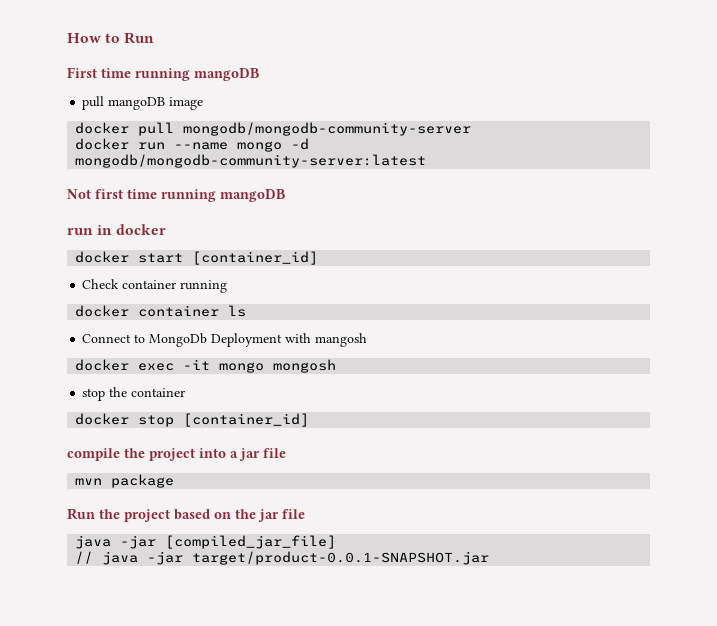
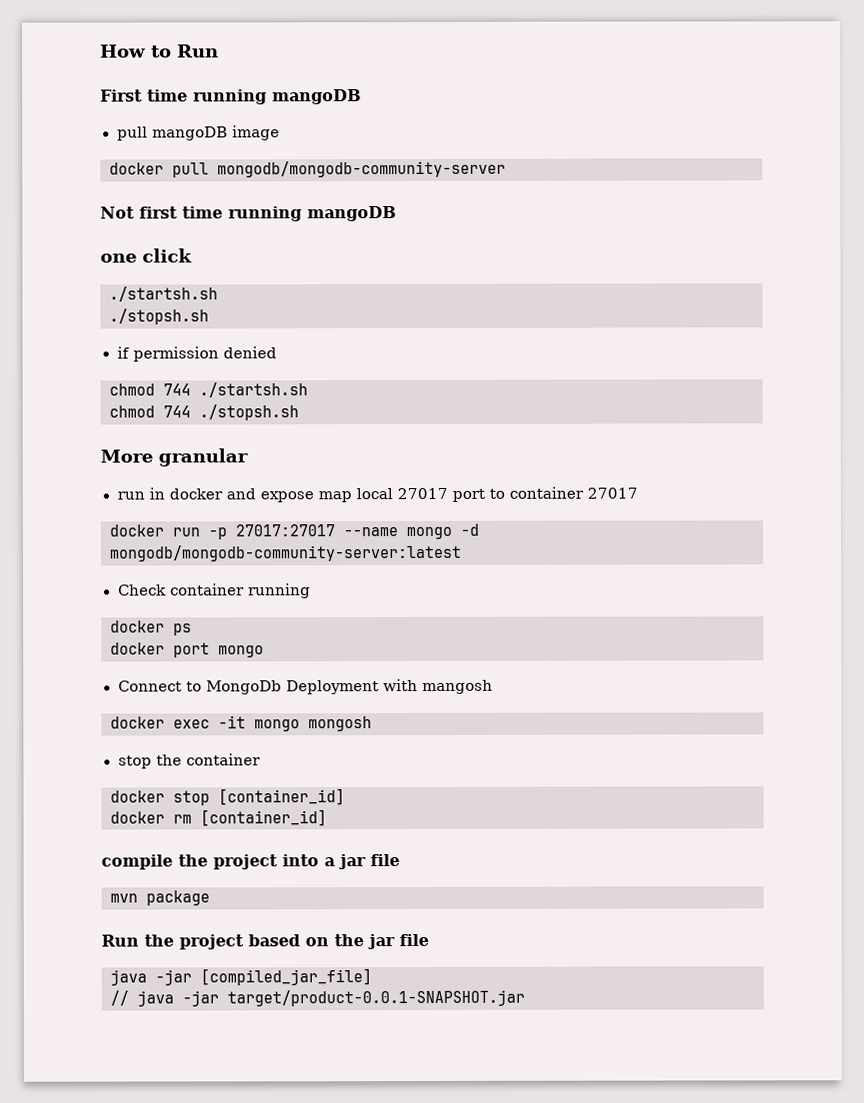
- docker run --name mongo -d mongodb/mongodb-community-server:latest
- run in docker
- docker start [container_id]
+ one click
+ ./startsh.sh
+ ./stopsh.sh
+ if permission denied
+ chmod 744 ./startsh.sh
+ chmod 744 ./stopsh.sh
+ More granular
+ run in docker and expose map local 27017 port to container 27017
+ docker run -p 27017:27017 --name mongo -d mongodb/mongodb-community-server:latest
- docker container ls
+ docker ps
+ docker port mongo
+ docker rm [container_id]

